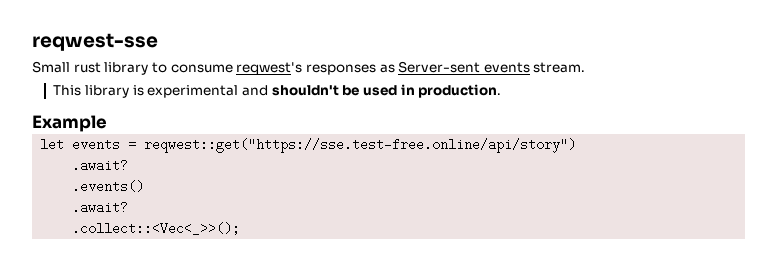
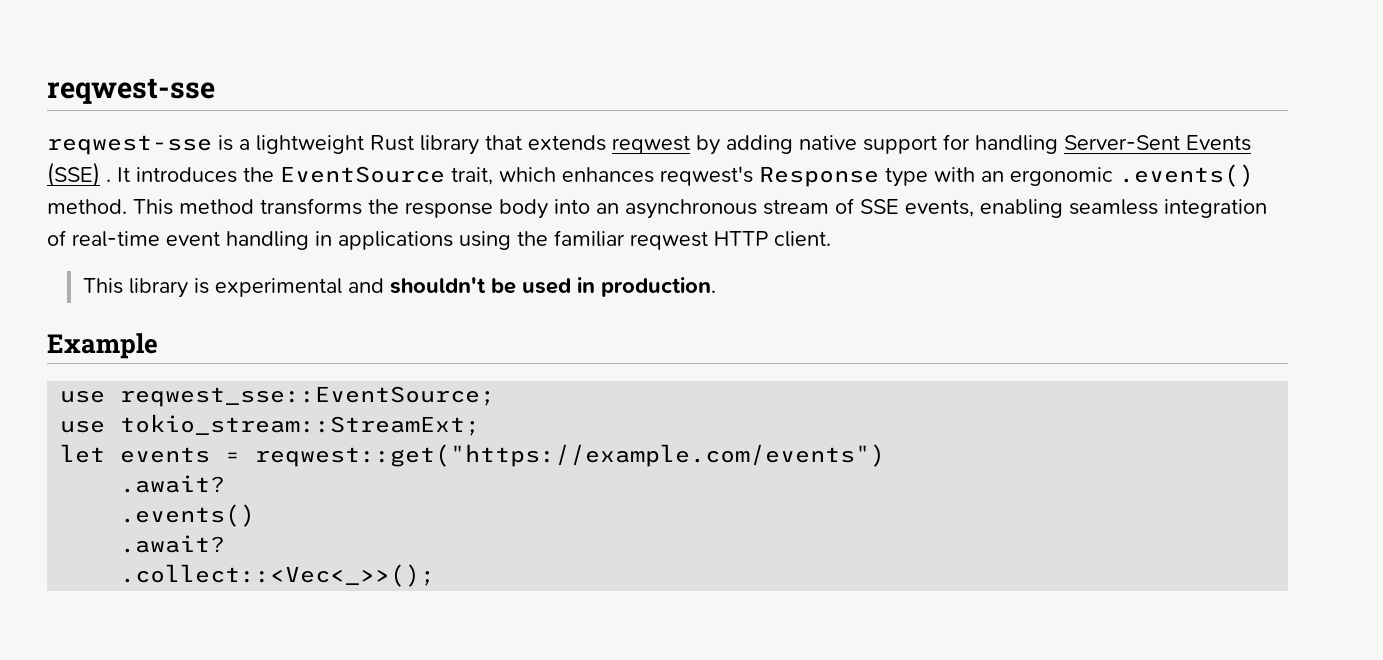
- Small rust library to consume reqwest's responses as Server-sent events stream.
+ reqwest-sse is a lightweight Rust library that extends reqwest by adding native support for handling Server-Sent Events (SSE) . It introduces the EventSource trait, which enhances reqwest's Response type with an ergonomic .events() method. This method transforms the response body into an asynchronous stream of SSE events, enabling seamless integration of real-time event handling in applications using the familiar reqwest HTTP client.
+ use reqwest_sse::EventSource;
+ use tokio_stream::StreamExt;
- let events = reqwest::get("https://sse.test-free.online/api/story")
+ let events = reqwest::get("https://example.com/events")

